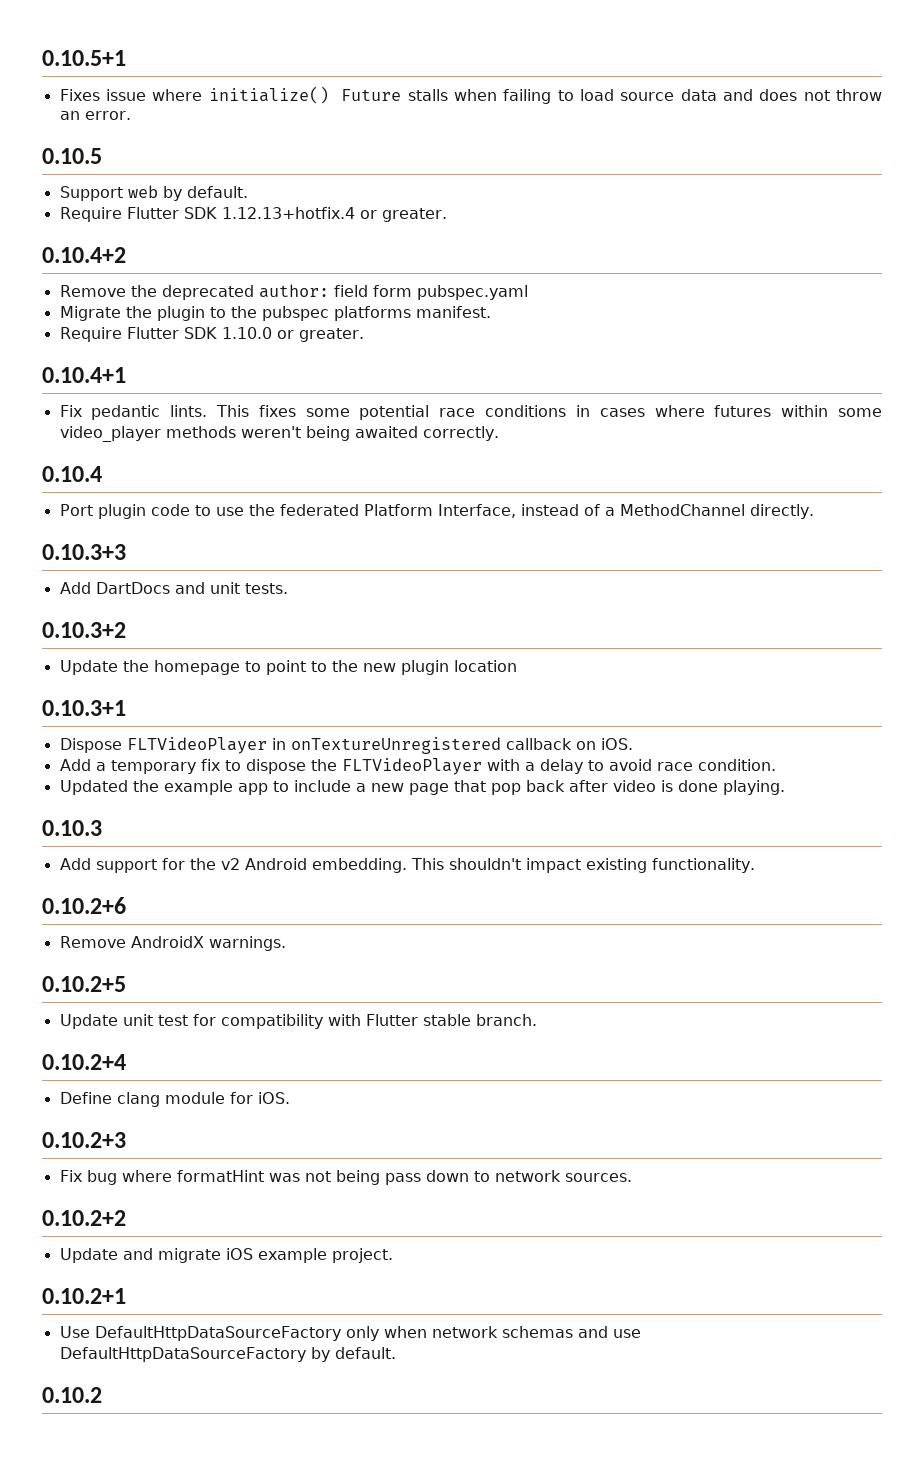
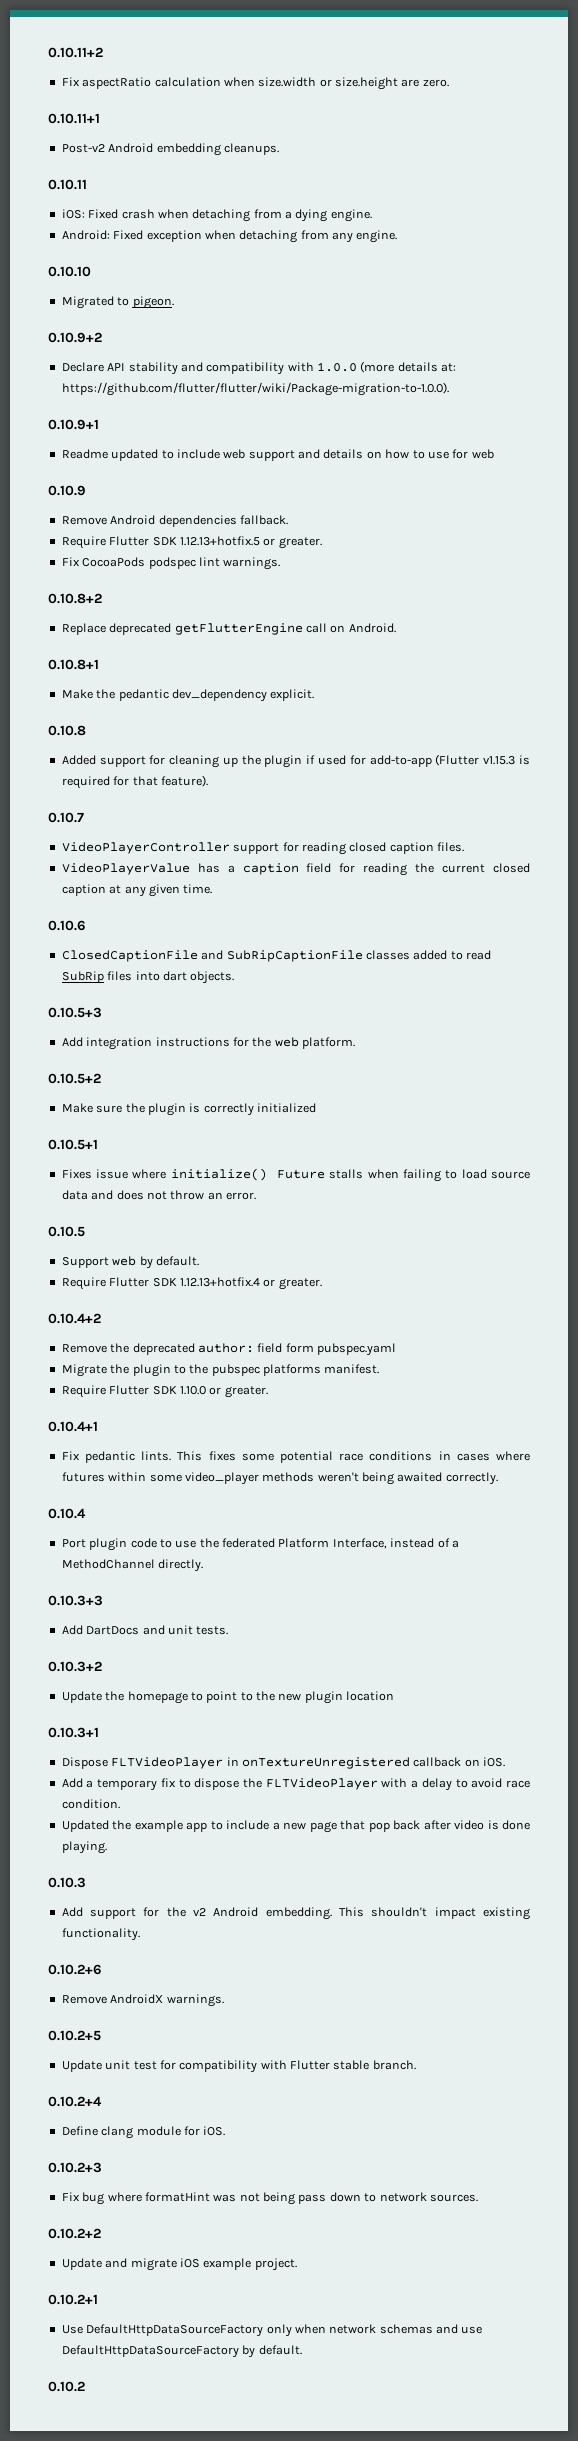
+ 0.10.11+2
+ Fix aspectRatio calculation when size.width or size.height are zero.
+ 0.10.11+1
+ Post-v2 Android embedding cleanups.
+ 0.10.11
+ iOS: Fixed crash when detaching from a dying engine.
+ Android: Fixed exception when detaching from any engine.
+ 0.10.10
+ Migrated to pigeon.
+ 0.10.9+2
+ Declare API stability and compatibility with 1.0.0 (more details at: https://github.com/flutter/flutter/wiki/Package-migration-to-1.0.0).
+ 0.10.9+1
+ Readme updated to include web support and details on how to use for web
+ 0.10.9
+ Remove Android dependencies fallback.
+ Require Flutter SDK 1.12.13+hotfix.5 or greater.
+ Fix CocoaPods podspec lint warnings.
+ 0.10.8+2
+ Replace deprecated getFlutterEngine call on Android.
+ 0.10.8+1
+ Make the pedantic dev_dependency explicit.
+ 0.10.8
+ Added support for cleaning up the plugin if used for add-to-app (Flutter v1.15.3 is required for that feature).
+ 0.10.7
+ VideoPlayerController support for reading closed caption files.
+ VideoPlayerValue has a caption field for reading the current closed caption at any given time.
+ 0.10.6
+ ClosedCaptionFile and SubRipCaptionFile classes added to read SubRip files into dart objects.
+ 0.10.5+3
+ Add integration instructions for the web platform.
+ 0.10.5+2
+ Make sure the plugin is correctly initialized

